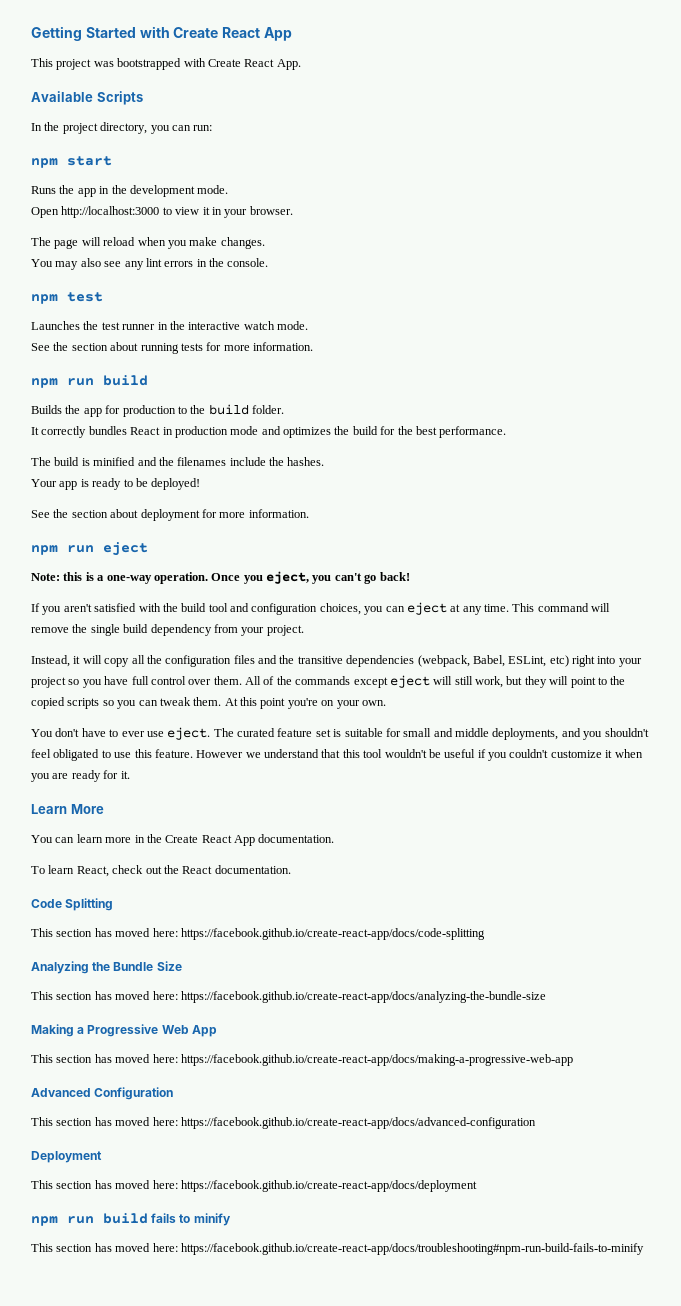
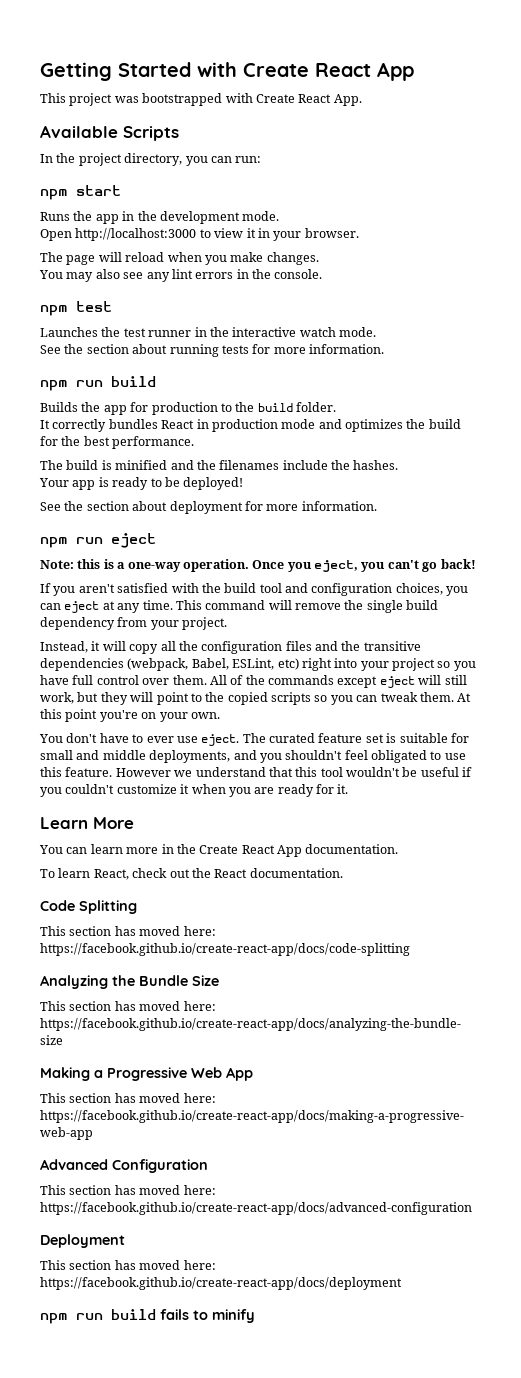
- This section has moved here: https://facebook.github.io/create-react-app/docs/troubleshooting#npm-run-build-fails-to-minify

